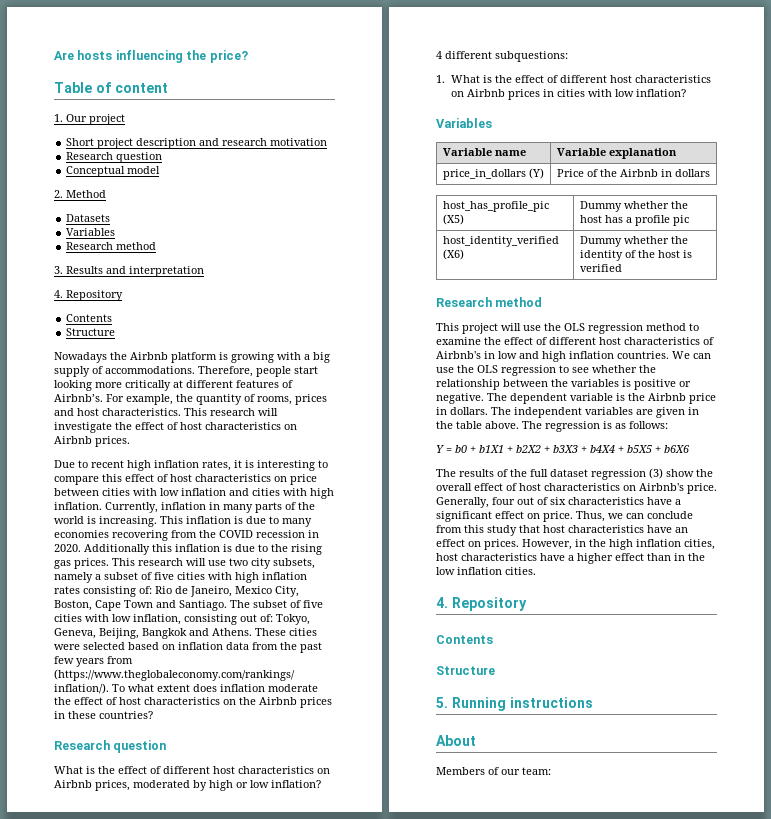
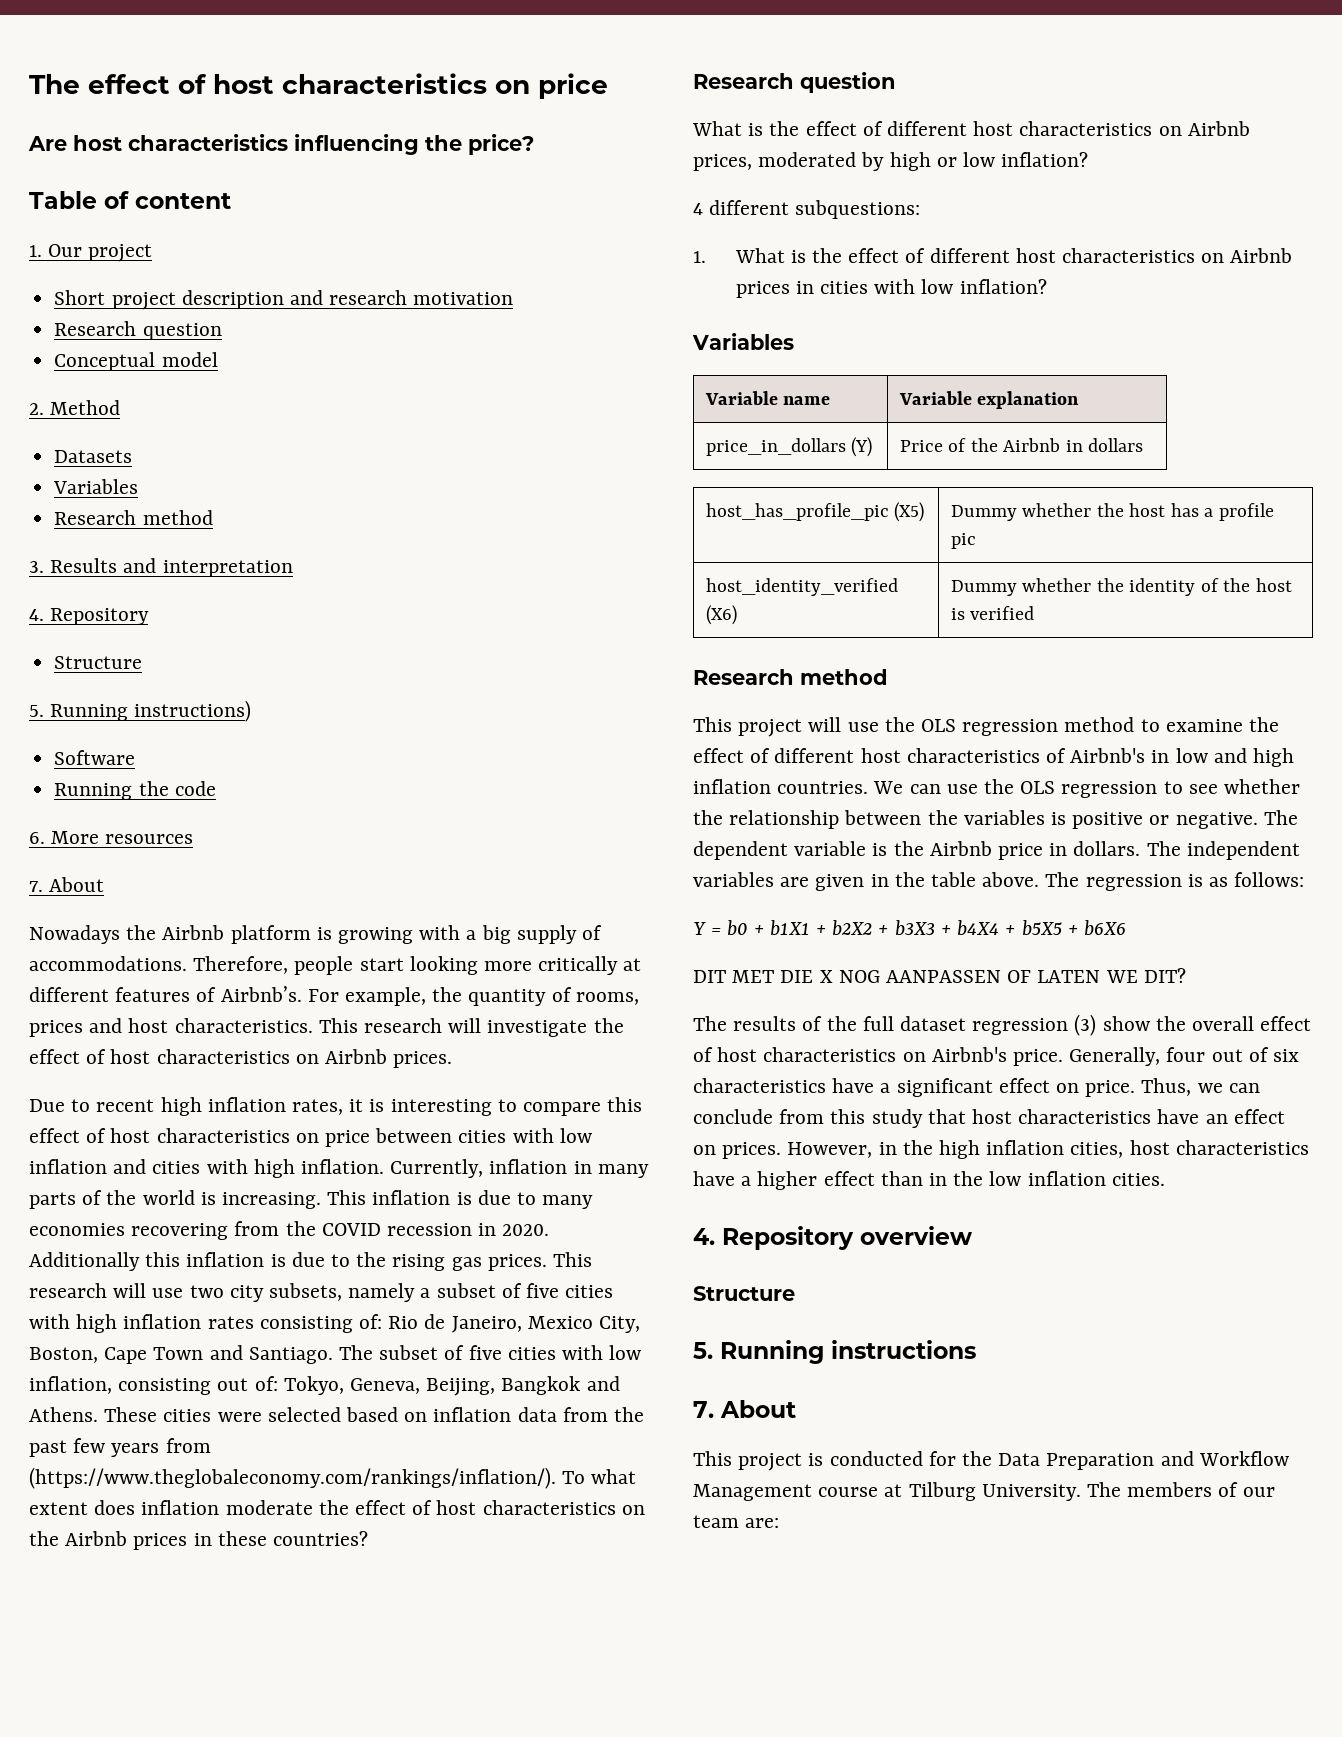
- Are hosts influencing the price?
+ The effect of host characteristics on price
+ Are host characteristics influencing the price?
  3. Results and interpretation
  4. Repository
- Contents
  Structure
+ 5. Running instructions)
+ Software
+ Running the code
+ 6. More resources
+ 7. About
+ DIT MET DIE X NOG AANPASSEN OF LATEN WE DIT?
  However, in the high inflation cities, host characteristics have a higher effect than in the low inflation cities.
- 4. Repository
- Contents
+ 4. Repository overview
  5. Running instructions
- About
- Members of our team:
+ 7. About
+ This project is conducted for the Data Preparation and Workflow Management course at Tilburg University. The members of our team are:

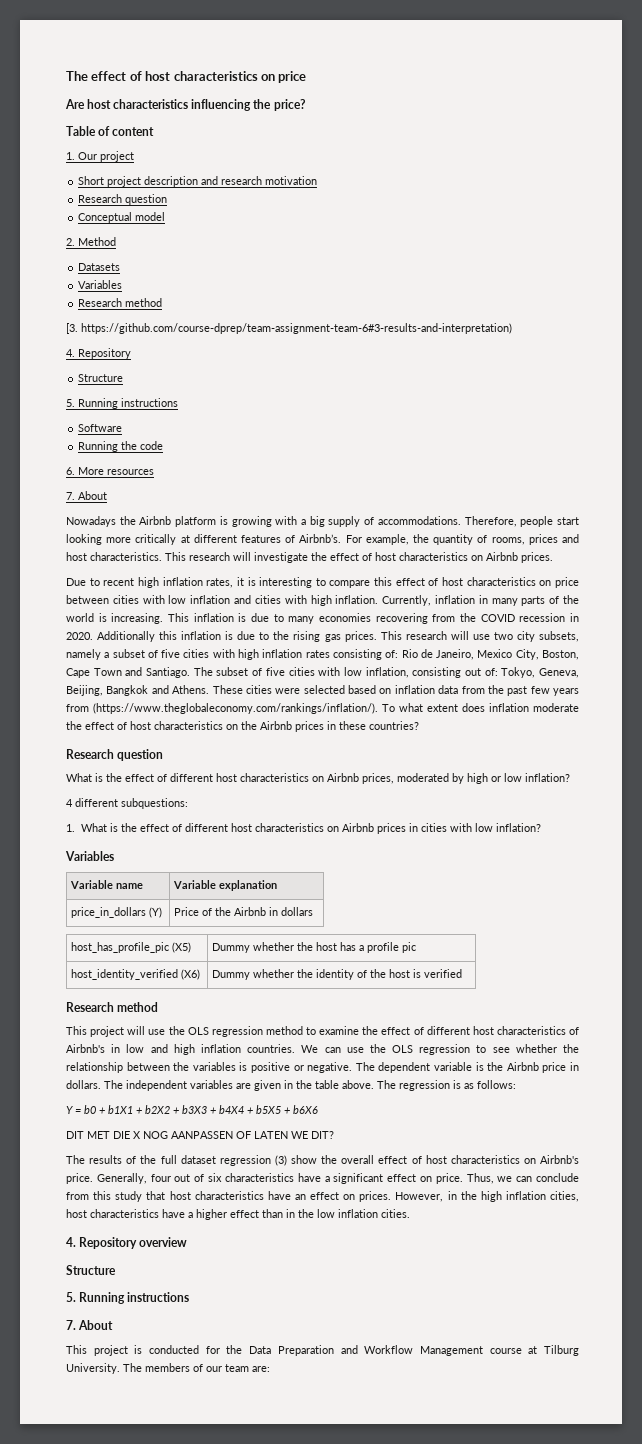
- 3. Results and interpretation
+ [3. https://github.com/course-dprep/team-assignment-team-6#3-results-and-interpretation)
  4. Repository
  Structure
- 5. Running instructions)
+ 5. Running instructions

